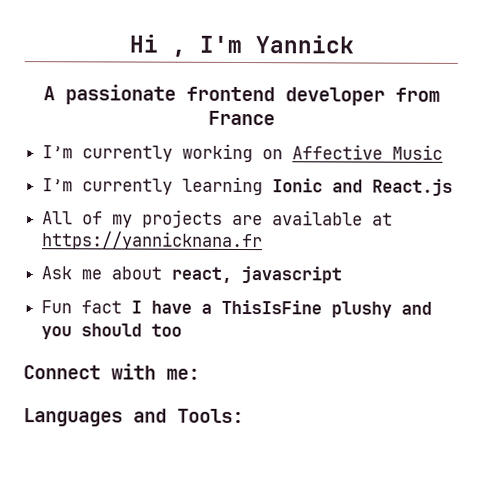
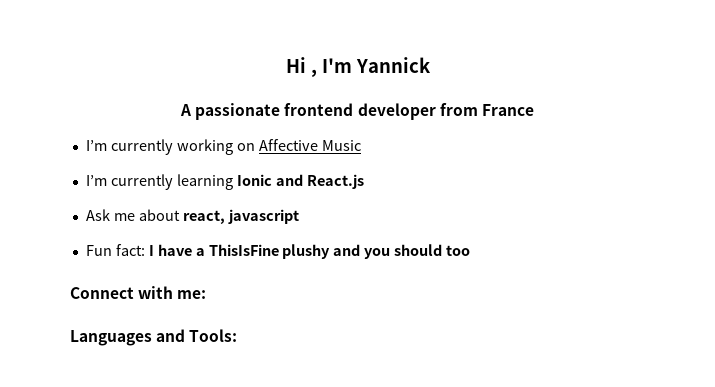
- All of my projects are available at https://yannicknana.fr
- Fun fact I have a ThisIsFine plushy and you should too
+ Fun fact: I have a ThisIsFine plushy and you should too

